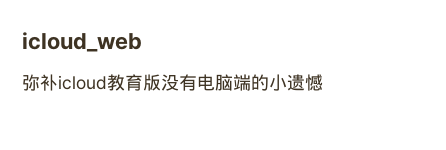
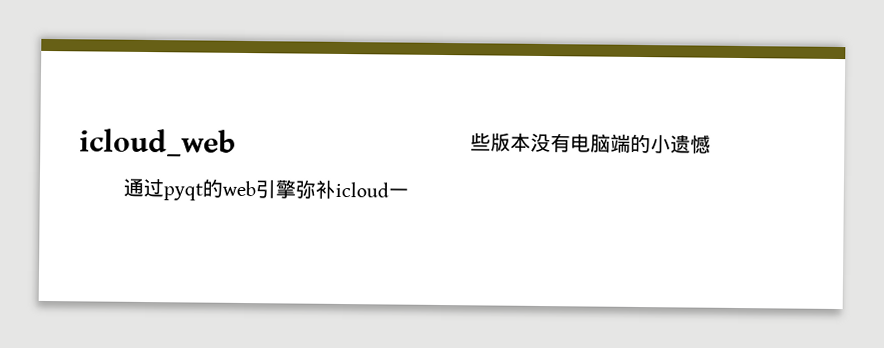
- 弥补icloud教育版没有电脑端的小遗憾
+ 通过pyqt的web引擎弥补icloud一些版本没有电脑端的小遗憾

